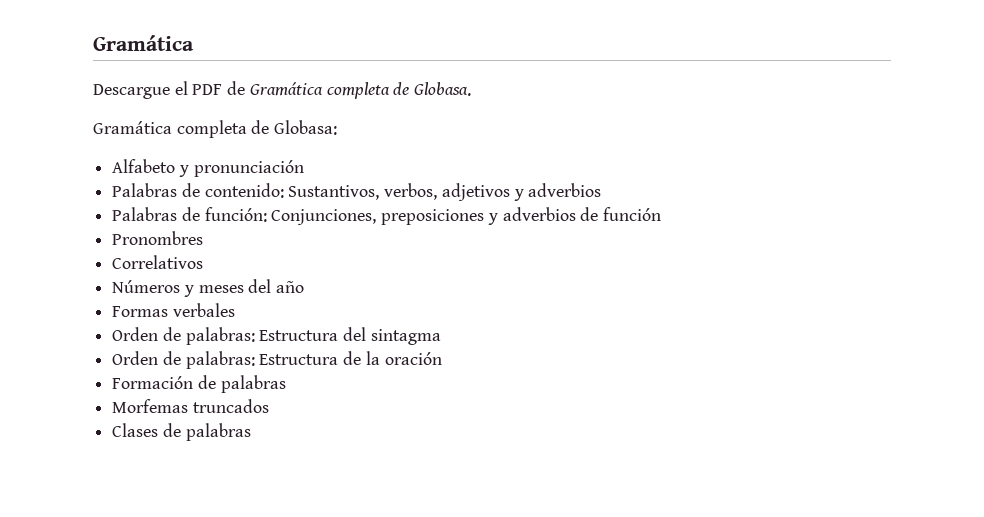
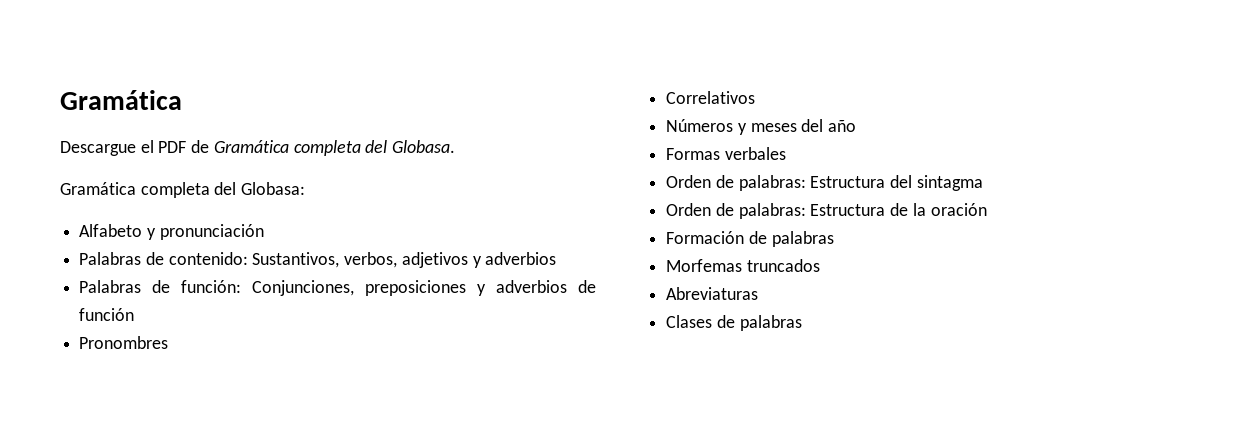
- Descargue el PDF de Gramática completa de Globasa.
+ Descargue el PDF de Gramática completa del Globasa.
- Gramática completa de Globasa:
+ Gramática completa del Globasa:
+ Abreviaturas

